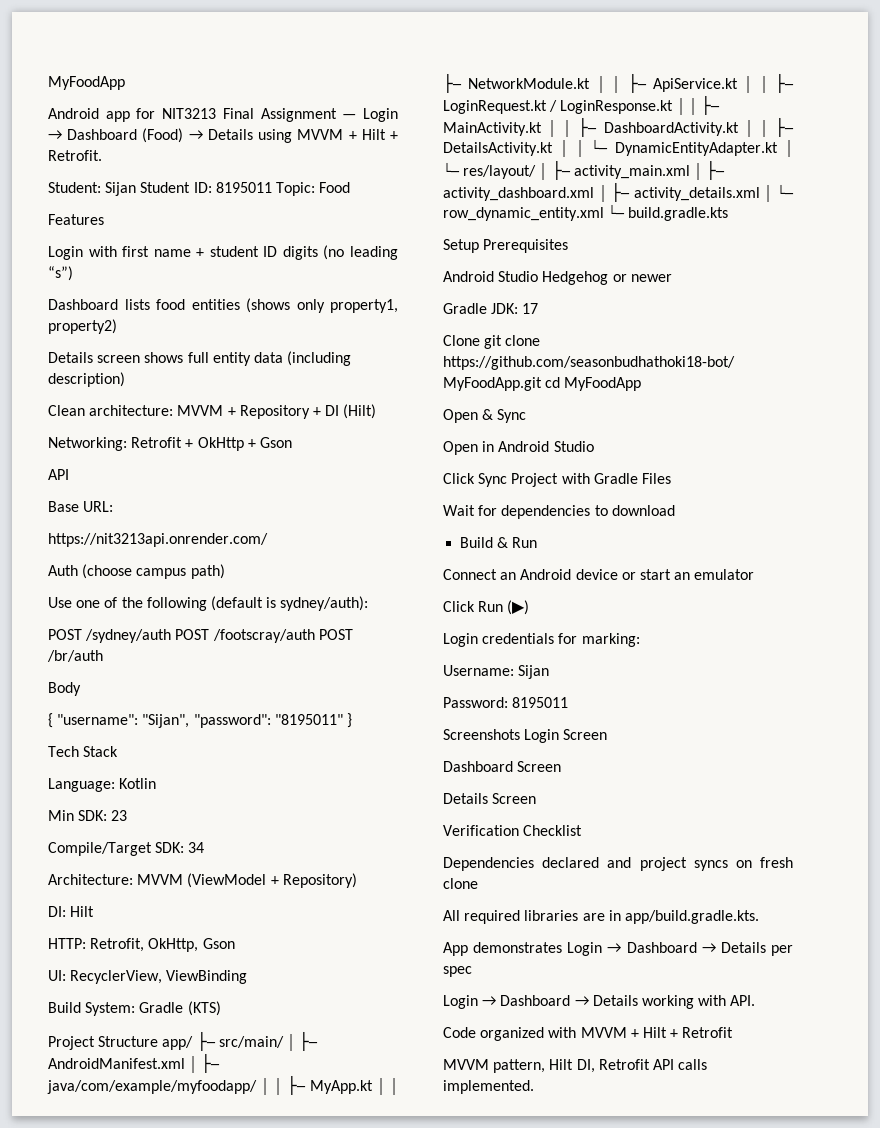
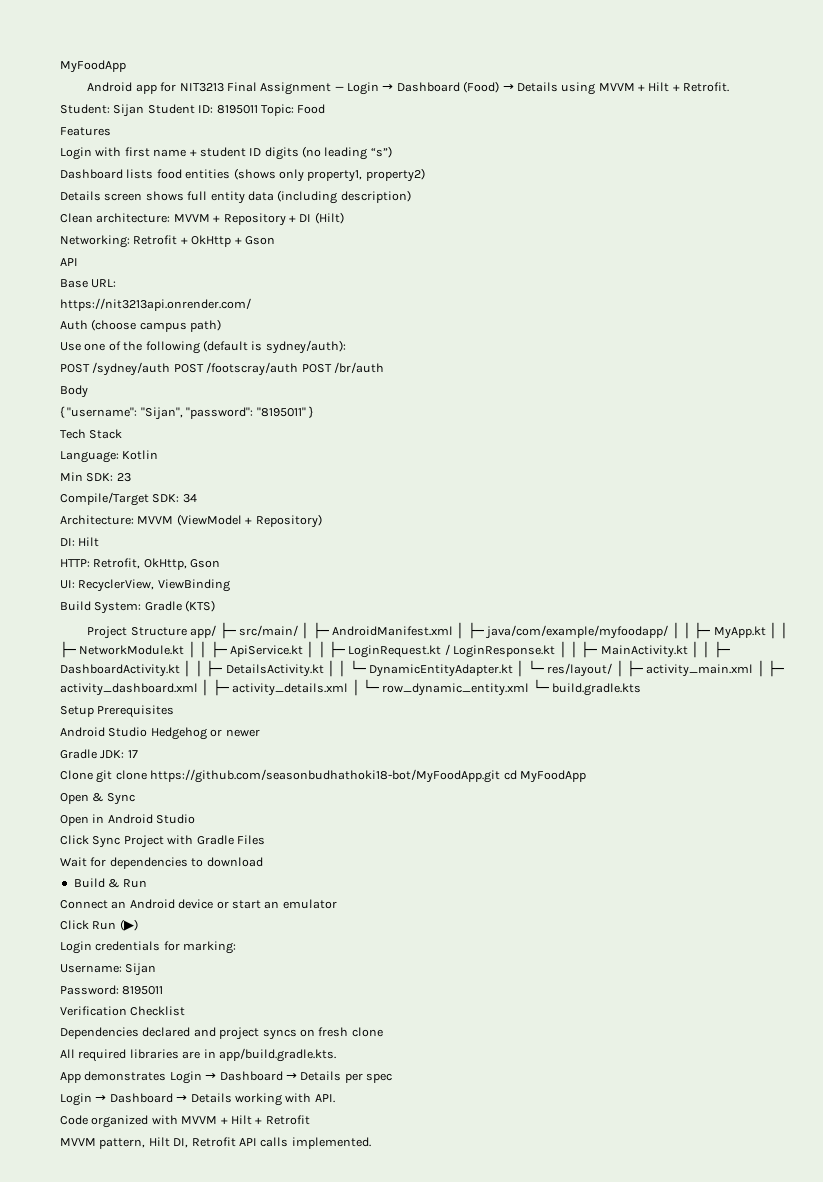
- Screenshots Login Screen
- Dashboard Screen
- Details Screen

